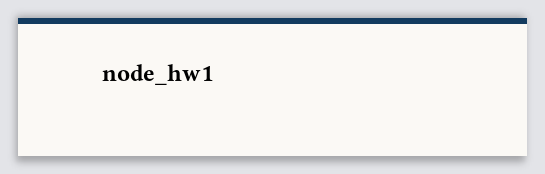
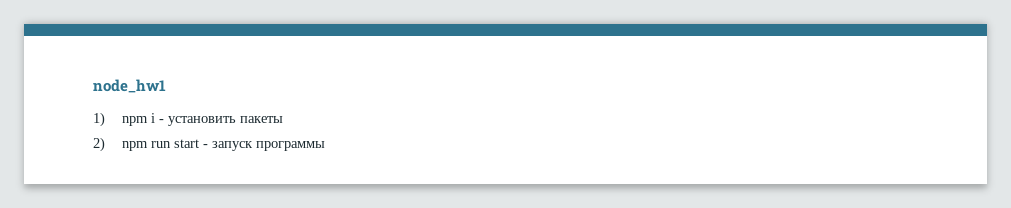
+ 1) npm i - установить пакеты
+ 2) npm run start - запуск программы

